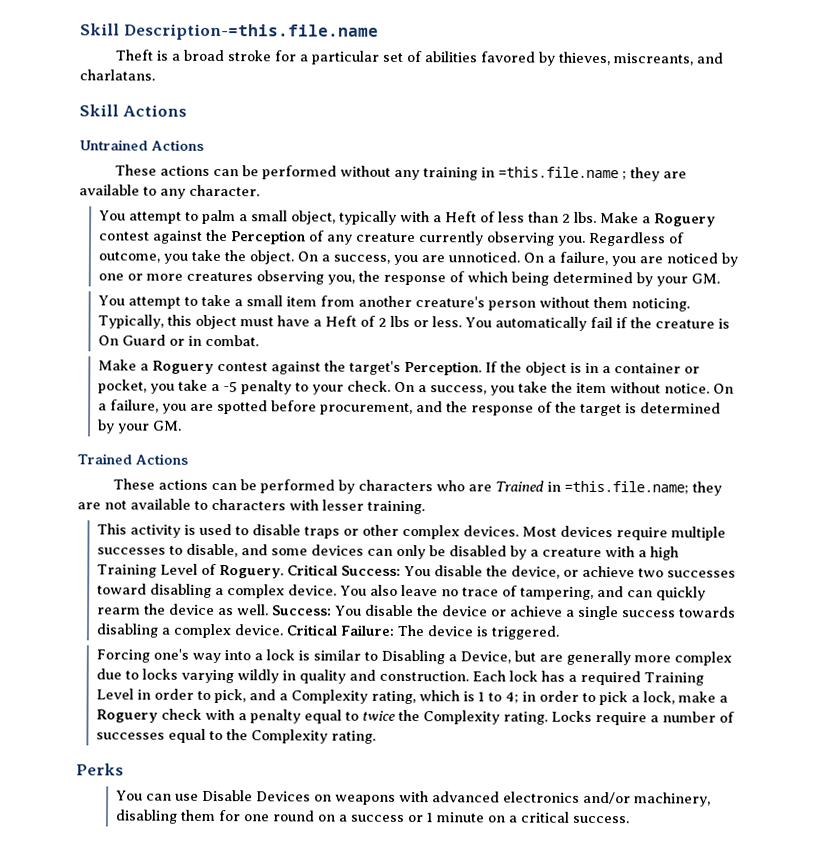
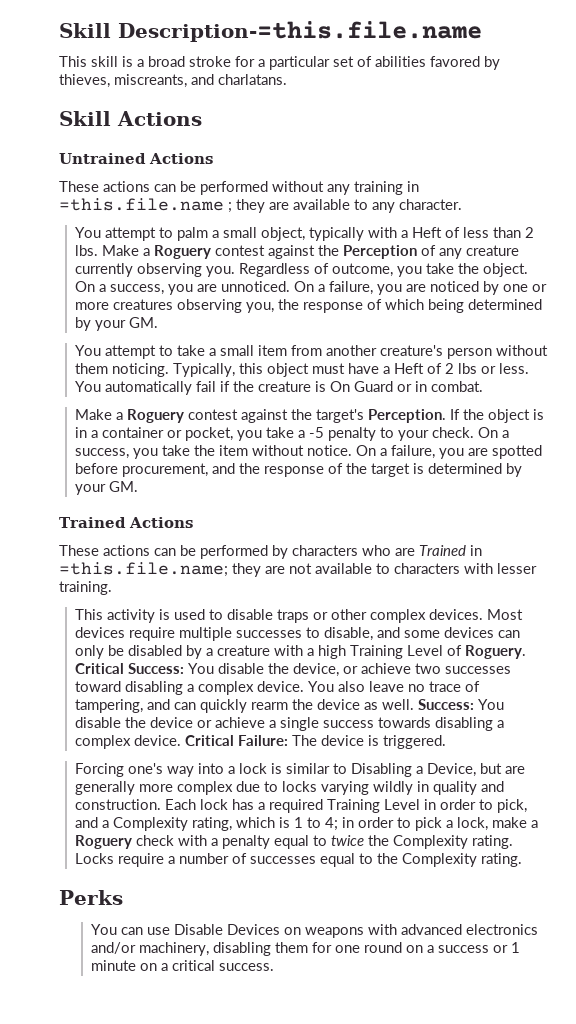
- Theft is a broad stroke for a particular set of abilities favored by thieves, miscreants, and charlatans.
+ This skill is a broad stroke for a particular set of abilities favored by thieves, miscreants, and charlatans.

